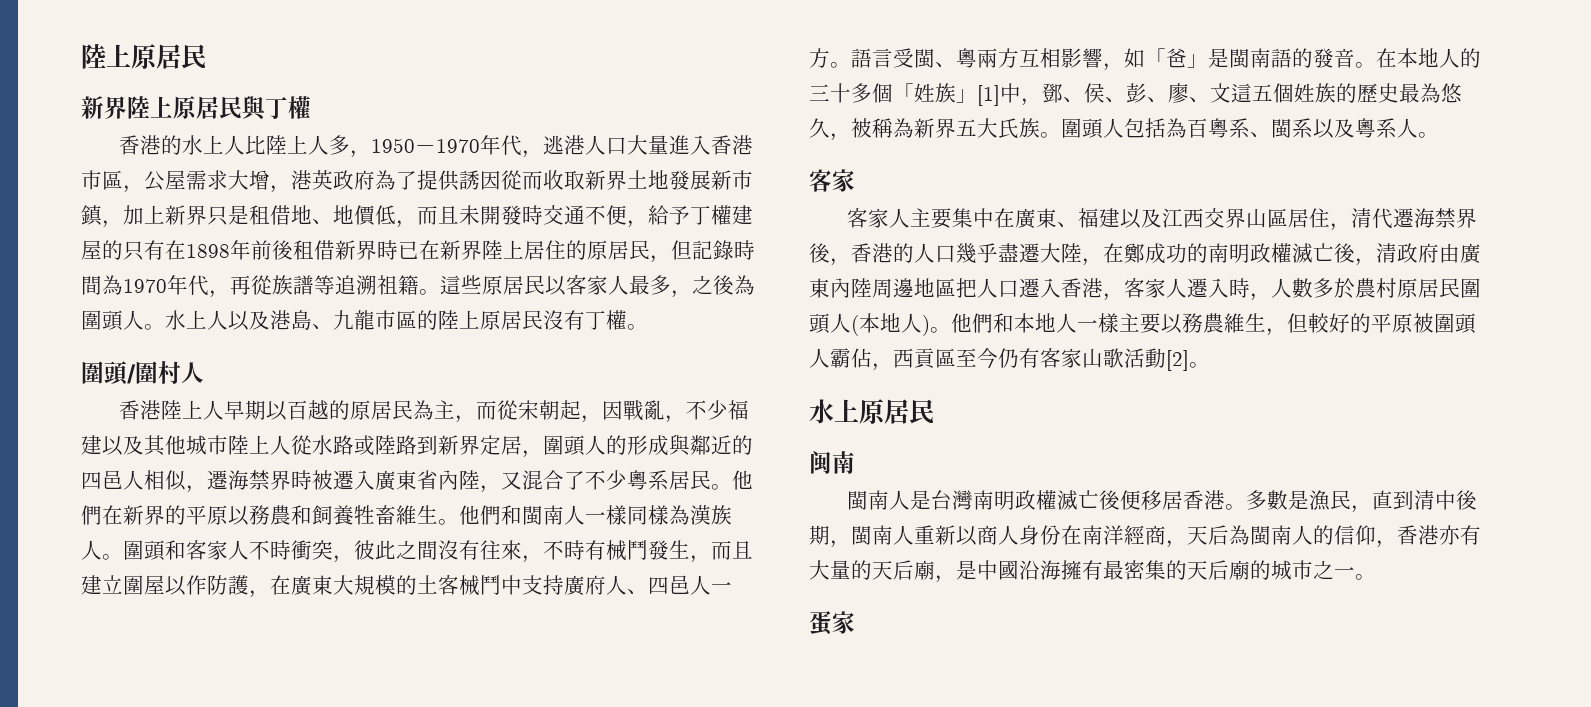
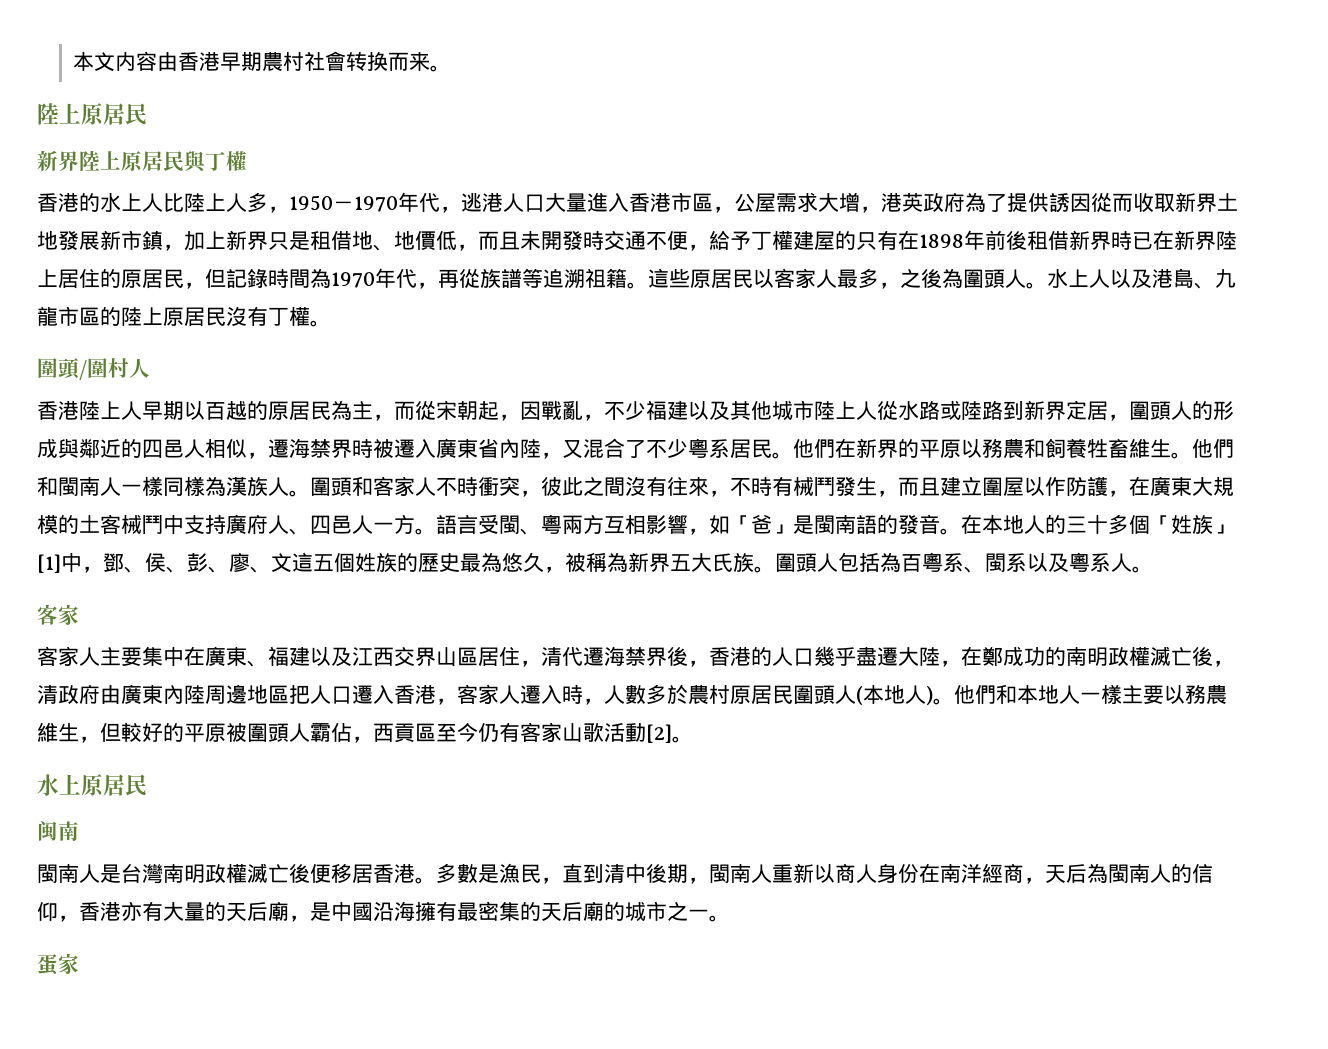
+ 本文内容由香港早期農村社會转换而来。

